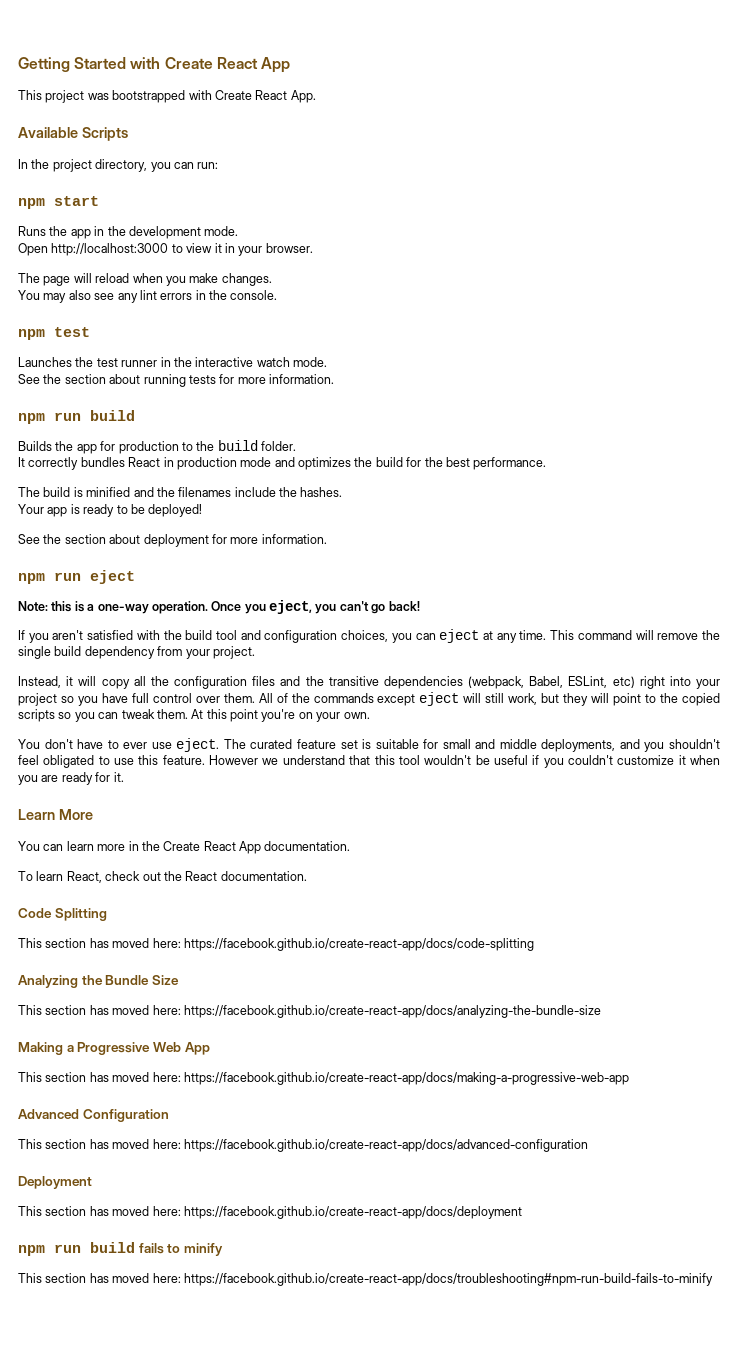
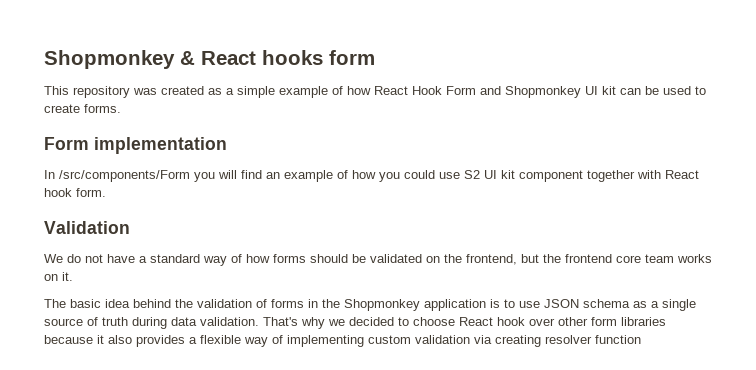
- Getting Started with Create React App
- This project was bootstrapped with Create React App.
- Available Scripts
- In the project directory, you can run:
- npm start
- Runs the app in the development mode.
- Open http://localhost:3000 to view it in your browser.
- The page will reload when you make changes.
- You may also see any lint errors in the console.
- npm test
- Launches the test runner in the interactive watch mode.
- See the section about running tests for more information.
- npm run build
- Builds the app for production to the build folder.
- It correctly bundles React in production mode and optimizes the build for the best performance.
- The build is minified and the filenames include the hashes.
- Your app is ready to be deployed!
- See the section about deployment for more information.
- npm run eject
- Note: this is a one-way operation. Once you eject, you can't go back!
- If you aren't satisfied with the build tool and configuration choices, you can eject at any time. This command will remove the single build dependency from your project.
- Instead, it will copy all the configuration files and the transitive dependencies (webpack, Babel, ESLint, etc) right into your project so you have full control over them. All of the commands except eject will still work, but they will point to the copied scripts so you can tweak them. At this point you're on your own.
- You don't have to ever use eject. The curated feature set is suitable for small and middle deployments, and you shouldn't feel obligated to use this feature. However we understand that this tool wouldn't be useful if you couldn't customize it when you are ready for it.
- Learn More
- You can learn more in the Create React App documentation.
- To learn React, check out the React documentation.
- Code Splitting
- This section has moved here: https://facebook.github.io/create-react-app/docs/code-splitting
- Analyzing the Bundle Size
- This section has moved here: https://facebook.github.io/create-react-app/docs/analyzing-the-bundle-size
- Making a Progressive Web App
- This section has moved here: https://facebook.github.io/create-react-app/docs/making-a-progressive-web-app
- Advanced Configuration
- This section has moved here: https://facebook.github.io/create-react-app/docs/advanced-configuration
- Deployment
- This section has moved here: https://facebook.github.io/create-react-app/docs/deployment
- npm run build fails to minify
- This section has moved here: https://facebook.github.io/create-react-app/docs/troubleshooting#npm-run-build-fails-to-minify
+ Shopmonkey & React hooks form
+ This repository was created as a simple example of how React Hook Form and Shopmonkey UI kit can be used to create forms.
+ Form implementation
+ In /src/components/Form you will find an example of how you could use S2 UI kit component together with React hook form.
+ Validation
+ We do not have a standard way of how forms should be validated on the frontend, but the frontend core team works on it.
+ The basic idea behind the validation of forms in the Shopmonkey application is to use JSON schema as a single source of truth during data validation. That's why we decided to choose React hook over other form libraries because it also provides a flexible way of implementing custom validation via creating resolver function

